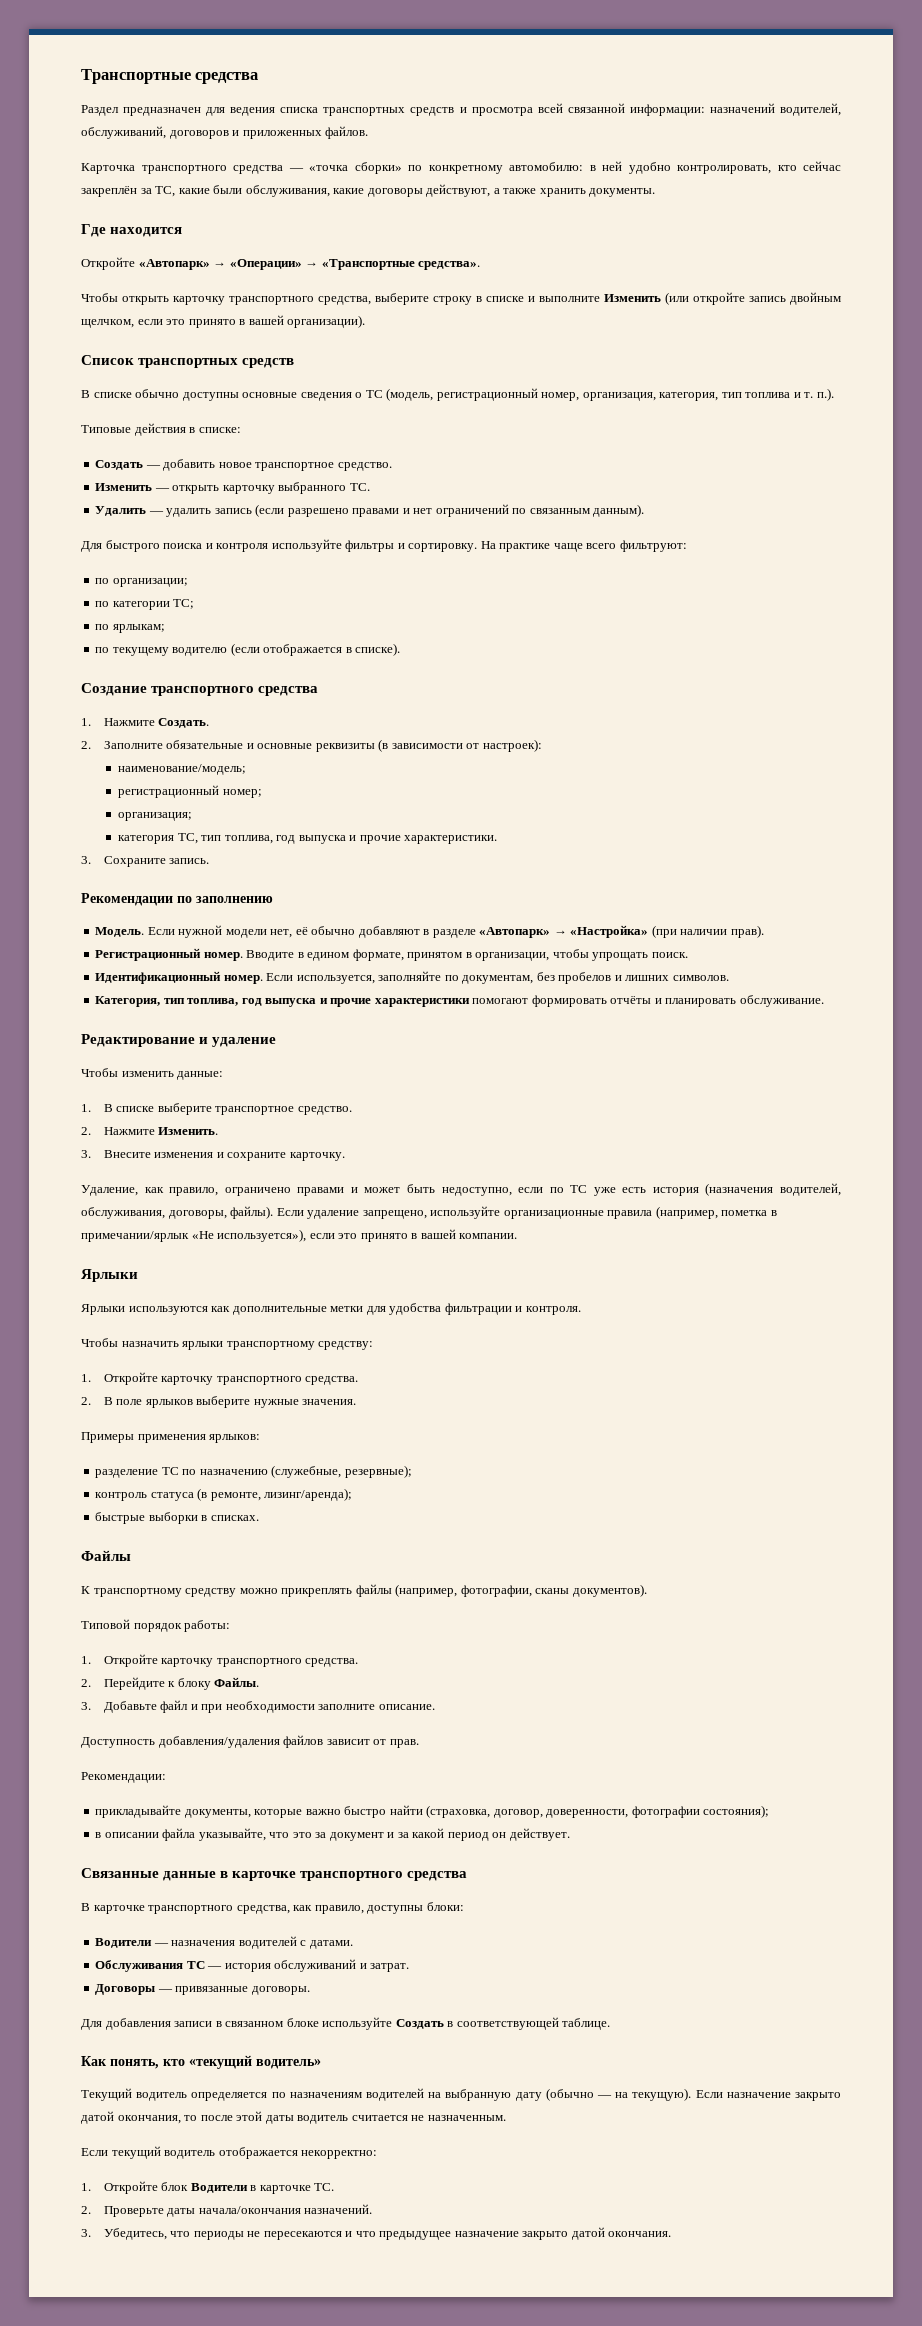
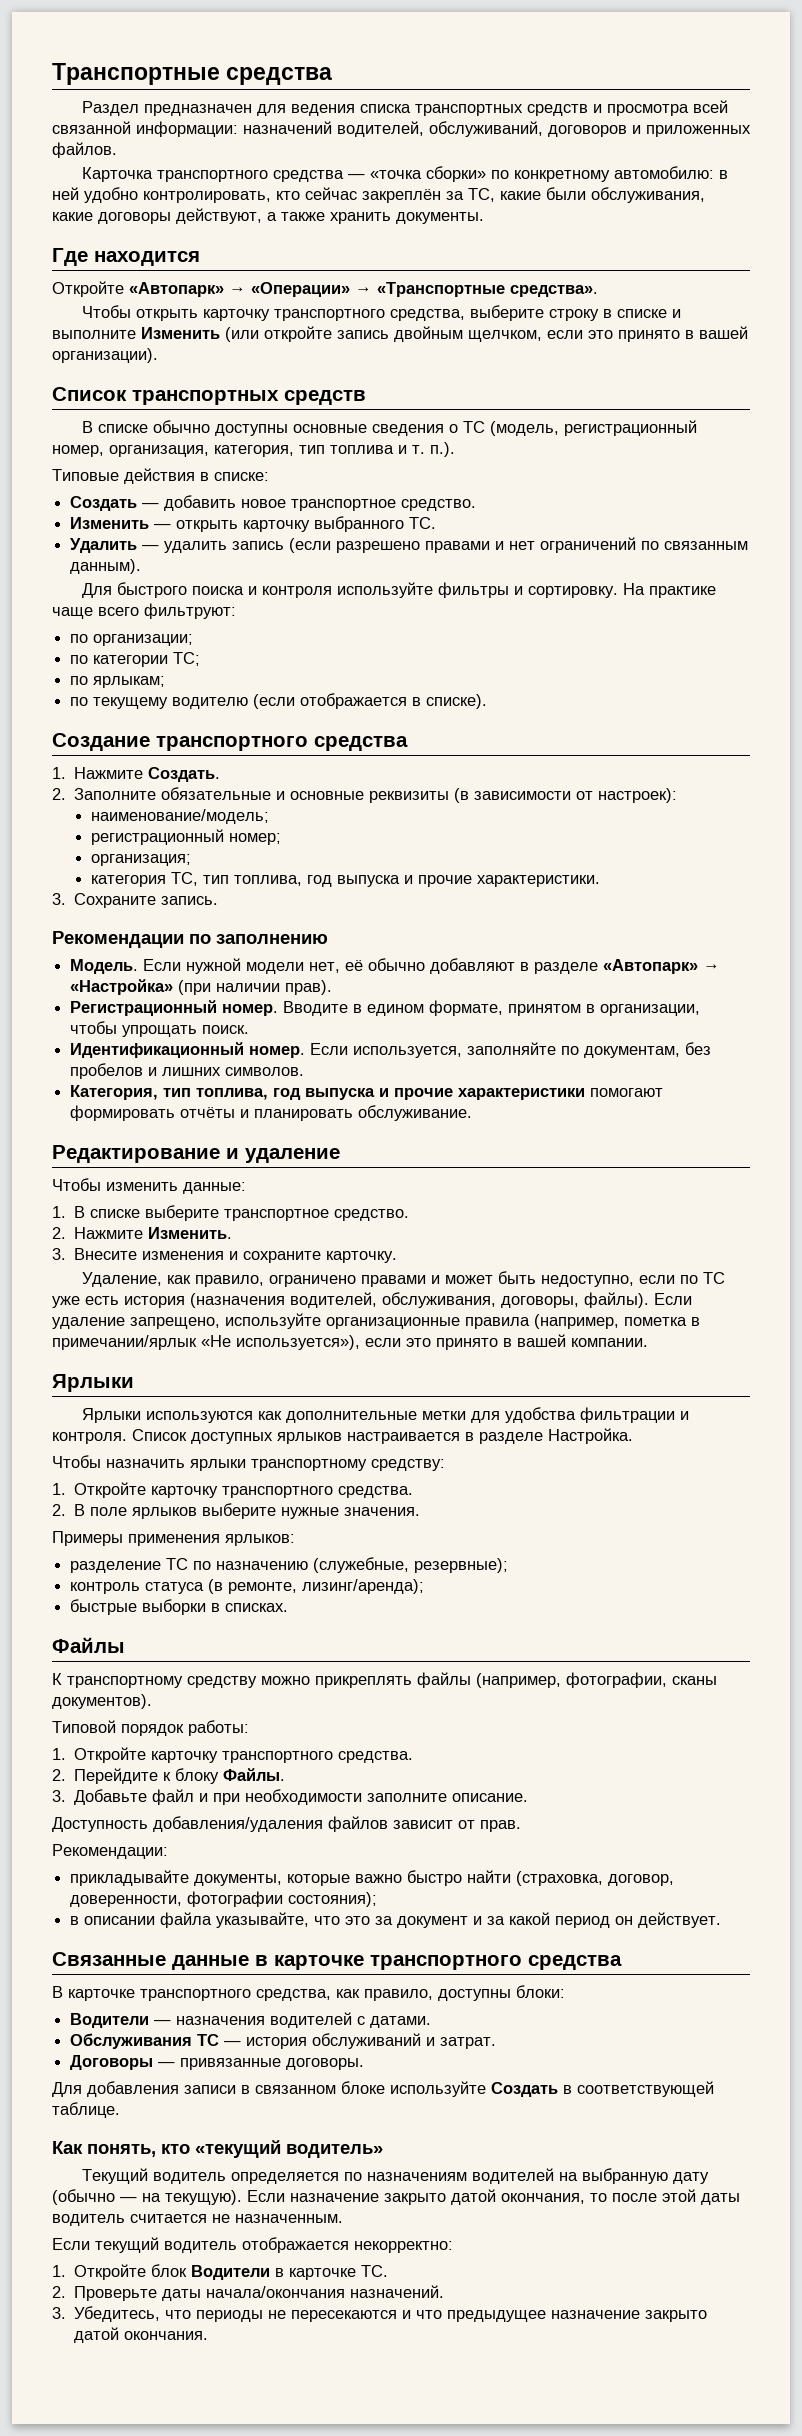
+ Список доступных ярлыков настраивается в разделе Настройка.

